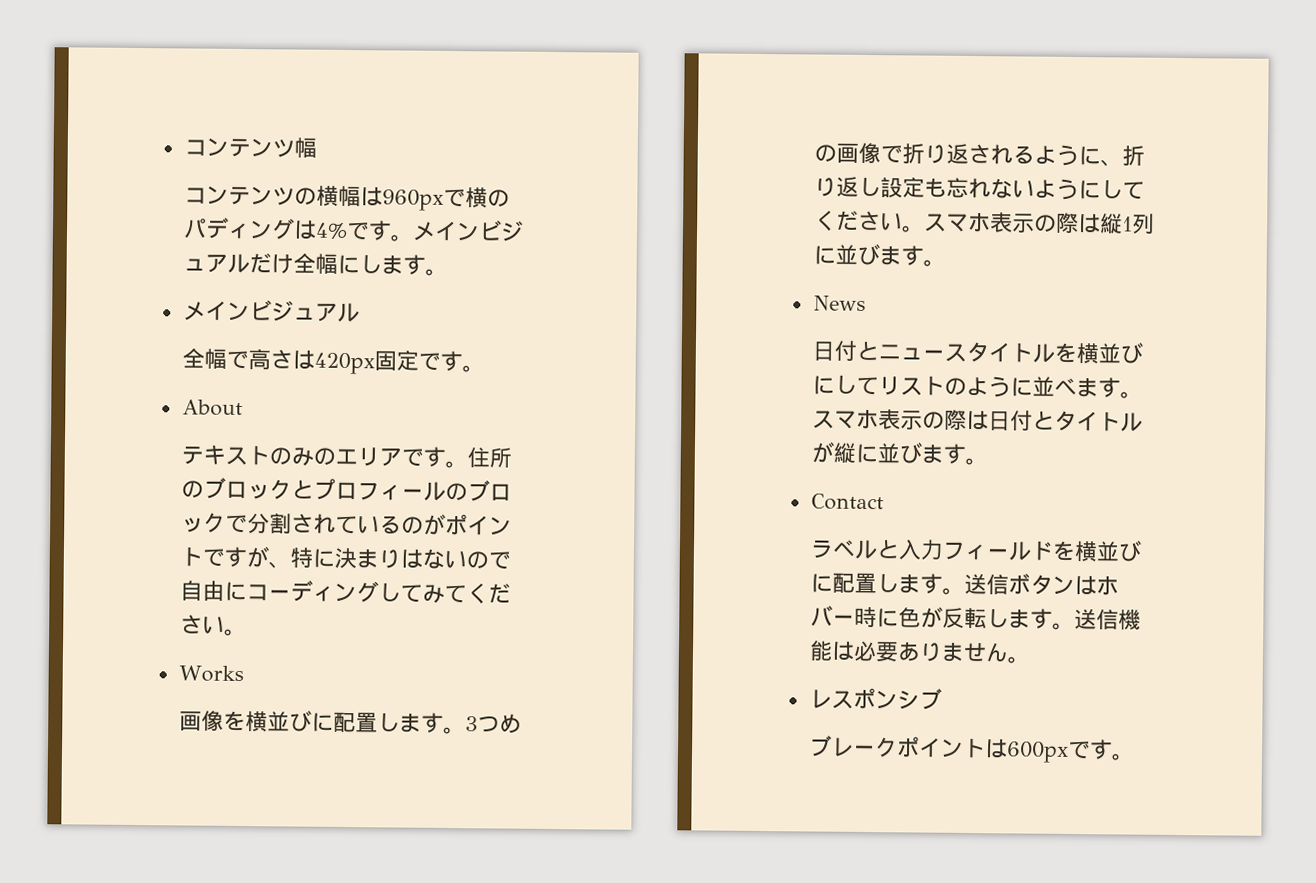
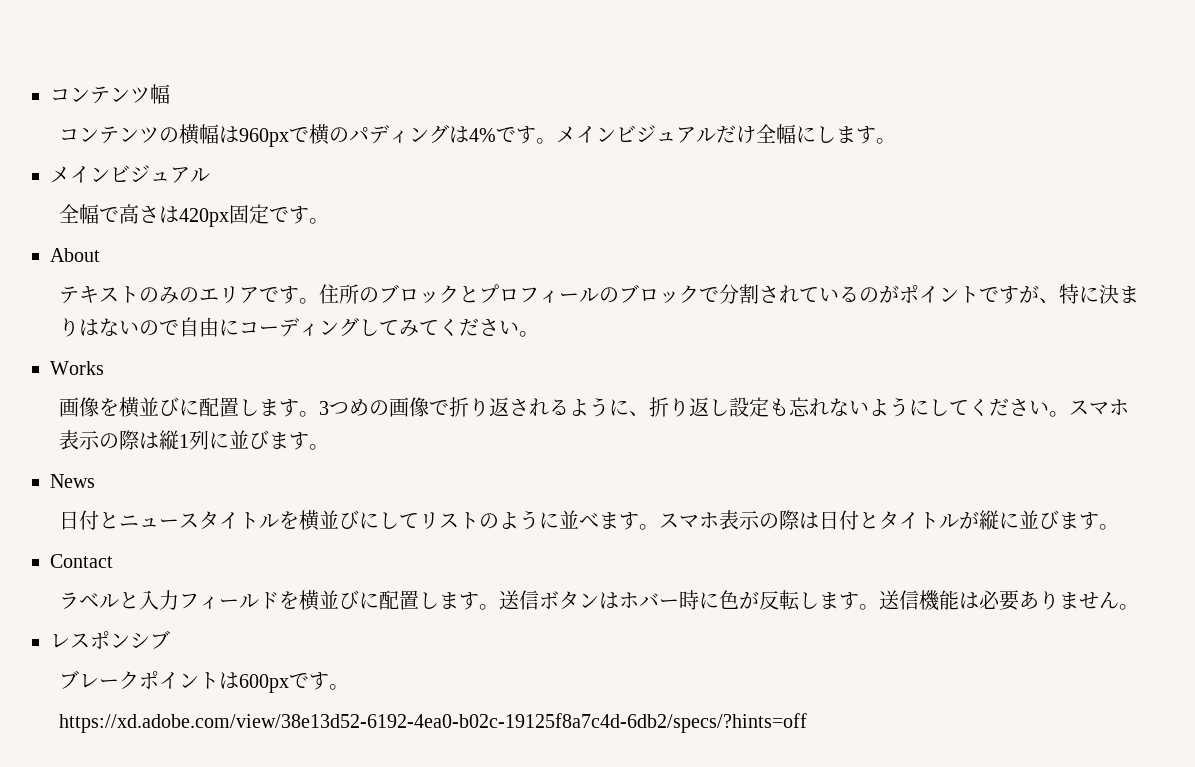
+ https://xd.adobe.com/view/38e13d52-6192-4ea0-b02c-19125f8a7c4d-6db2/specs/?hints=off

